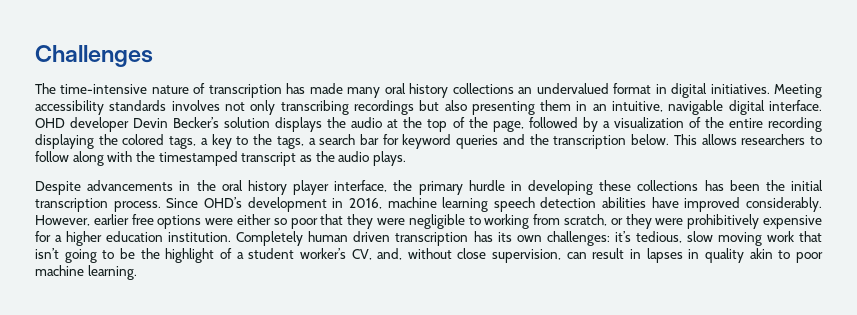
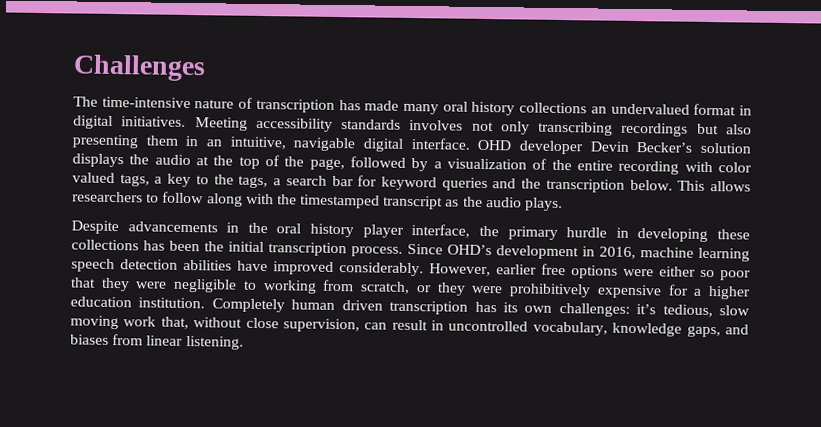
- OHD developer Devin Becker’s solution displays the audio at the top of the page, followed by a visualization of the entire recording displaying the colored tags, a key to the tags, a search bar for keyword queries and the transcription below.
+ OHD developer Devin Becker’s solution displays the audio at the top of the page, followed by a visualization of the entire recording with color valued tags, a key to the tags, a search bar for keyword queries and the transcription below.
- Completely human driven transcription has its own challenges: it’s tedious, slow moving work that isn’t going to be the highlight of a student worker’s CV, and, without close supervision, can result in lapses in quality akin to poor machine learning.
+ Completely human driven transcription has its own challenges: it’s tedious, slow moving work that, without close supervision, can result in uncontrolled vocabulary, knowledge gaps, and biases from linear listening.

